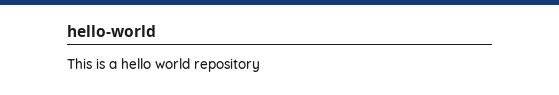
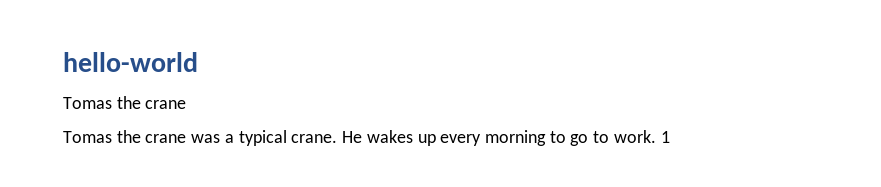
  hello-world
- This is a hello world repository
+ Tomas the crane
+ Tomas the crane was a typical crane. He wakes up every morning to go to work. 1

